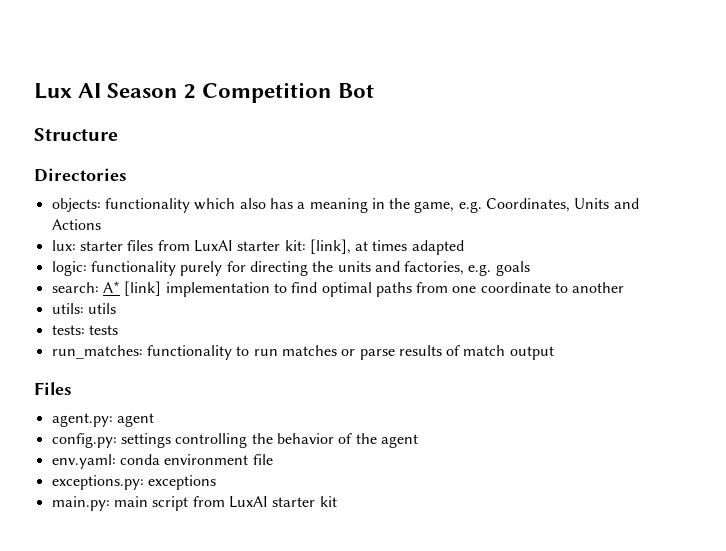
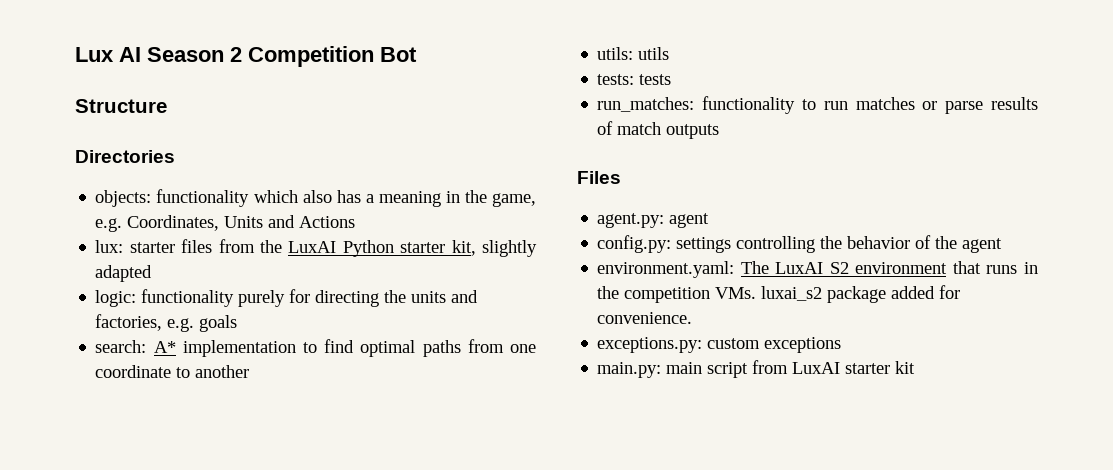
- lux: starter files from LuxAI starter kit: [link], at times adapted
+ lux: starter files from the LuxAI Python starter kit, slightly adapted
- search: A* [link] implementation to find optimal paths from one coordinate to another
+ search: A* implementation to find optimal paths from one coordinate to another
- run_matches: functionality to run matches or parse results of match output
+ run_matches: functionality to run matches or parse results of match outputs
- env.yaml: conda environment file
+ environment.yaml: The LuxAI S2 environment that runs in the competition VMs. luxai_s2 package added for convenience.
- exceptions.py: exceptions
+ exceptions.py: custom exceptions

